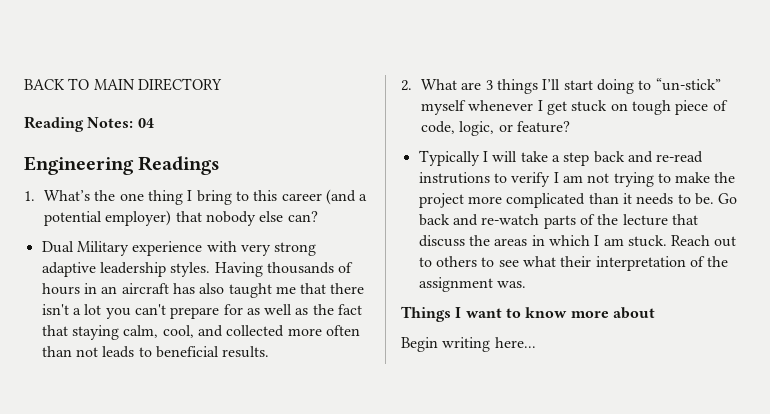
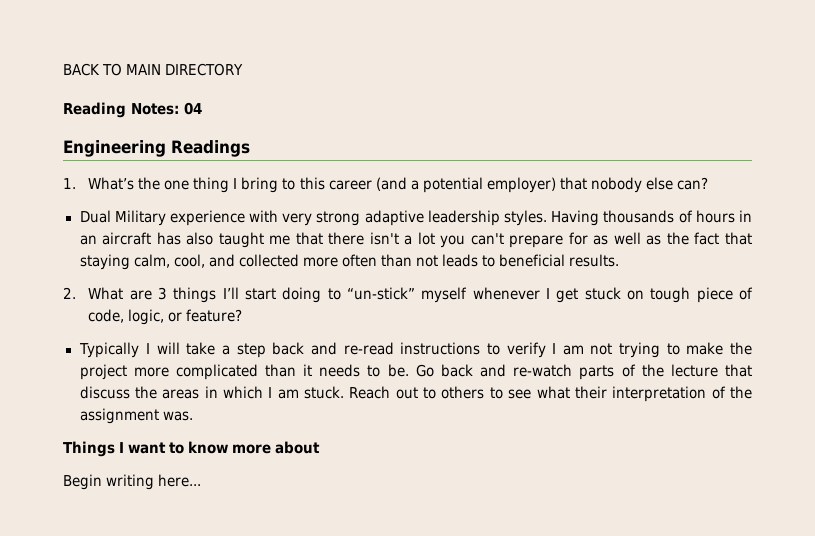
- Typically I will take a step back and re-read instrutions to verify I am not trying to make the project more complicated than it needs to be.
+ Typically I will take a step back and re-read instructions to verify I am not trying to make the project more complicated than it needs to be.

